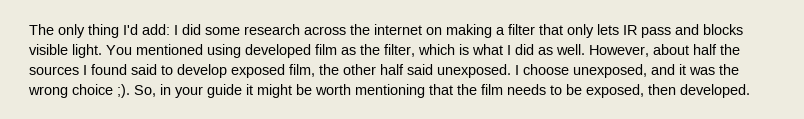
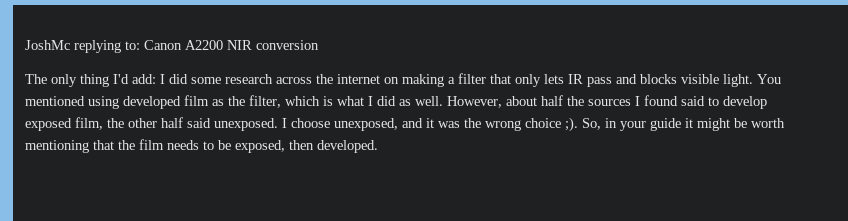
+ JoshMc replying to: Canon A2200 NIR conversion

